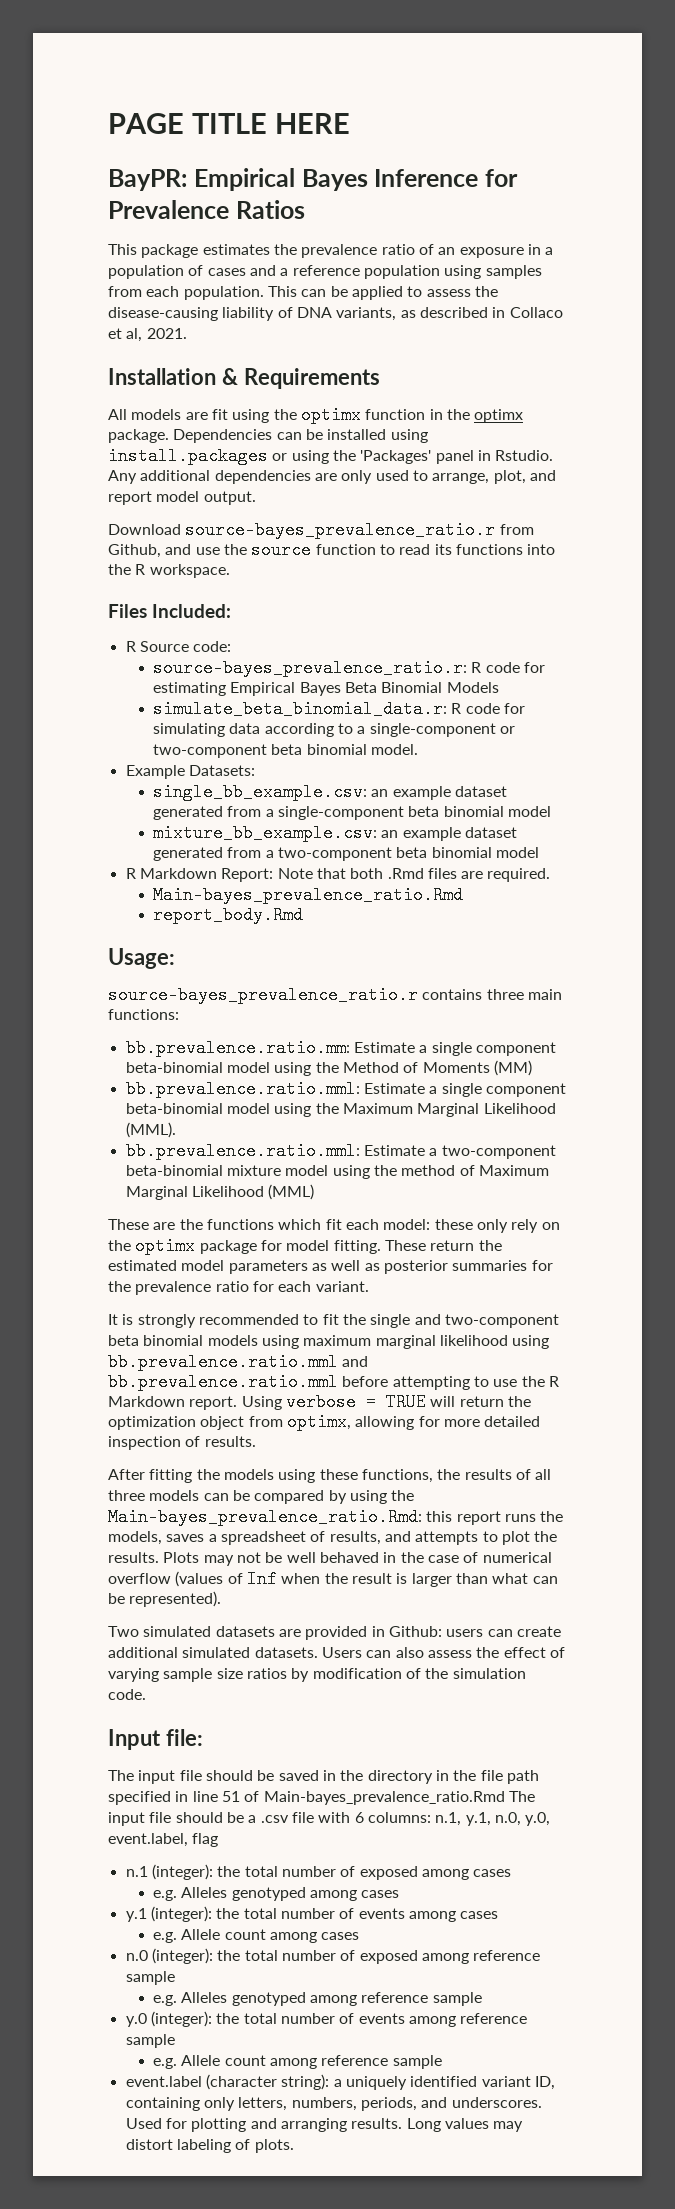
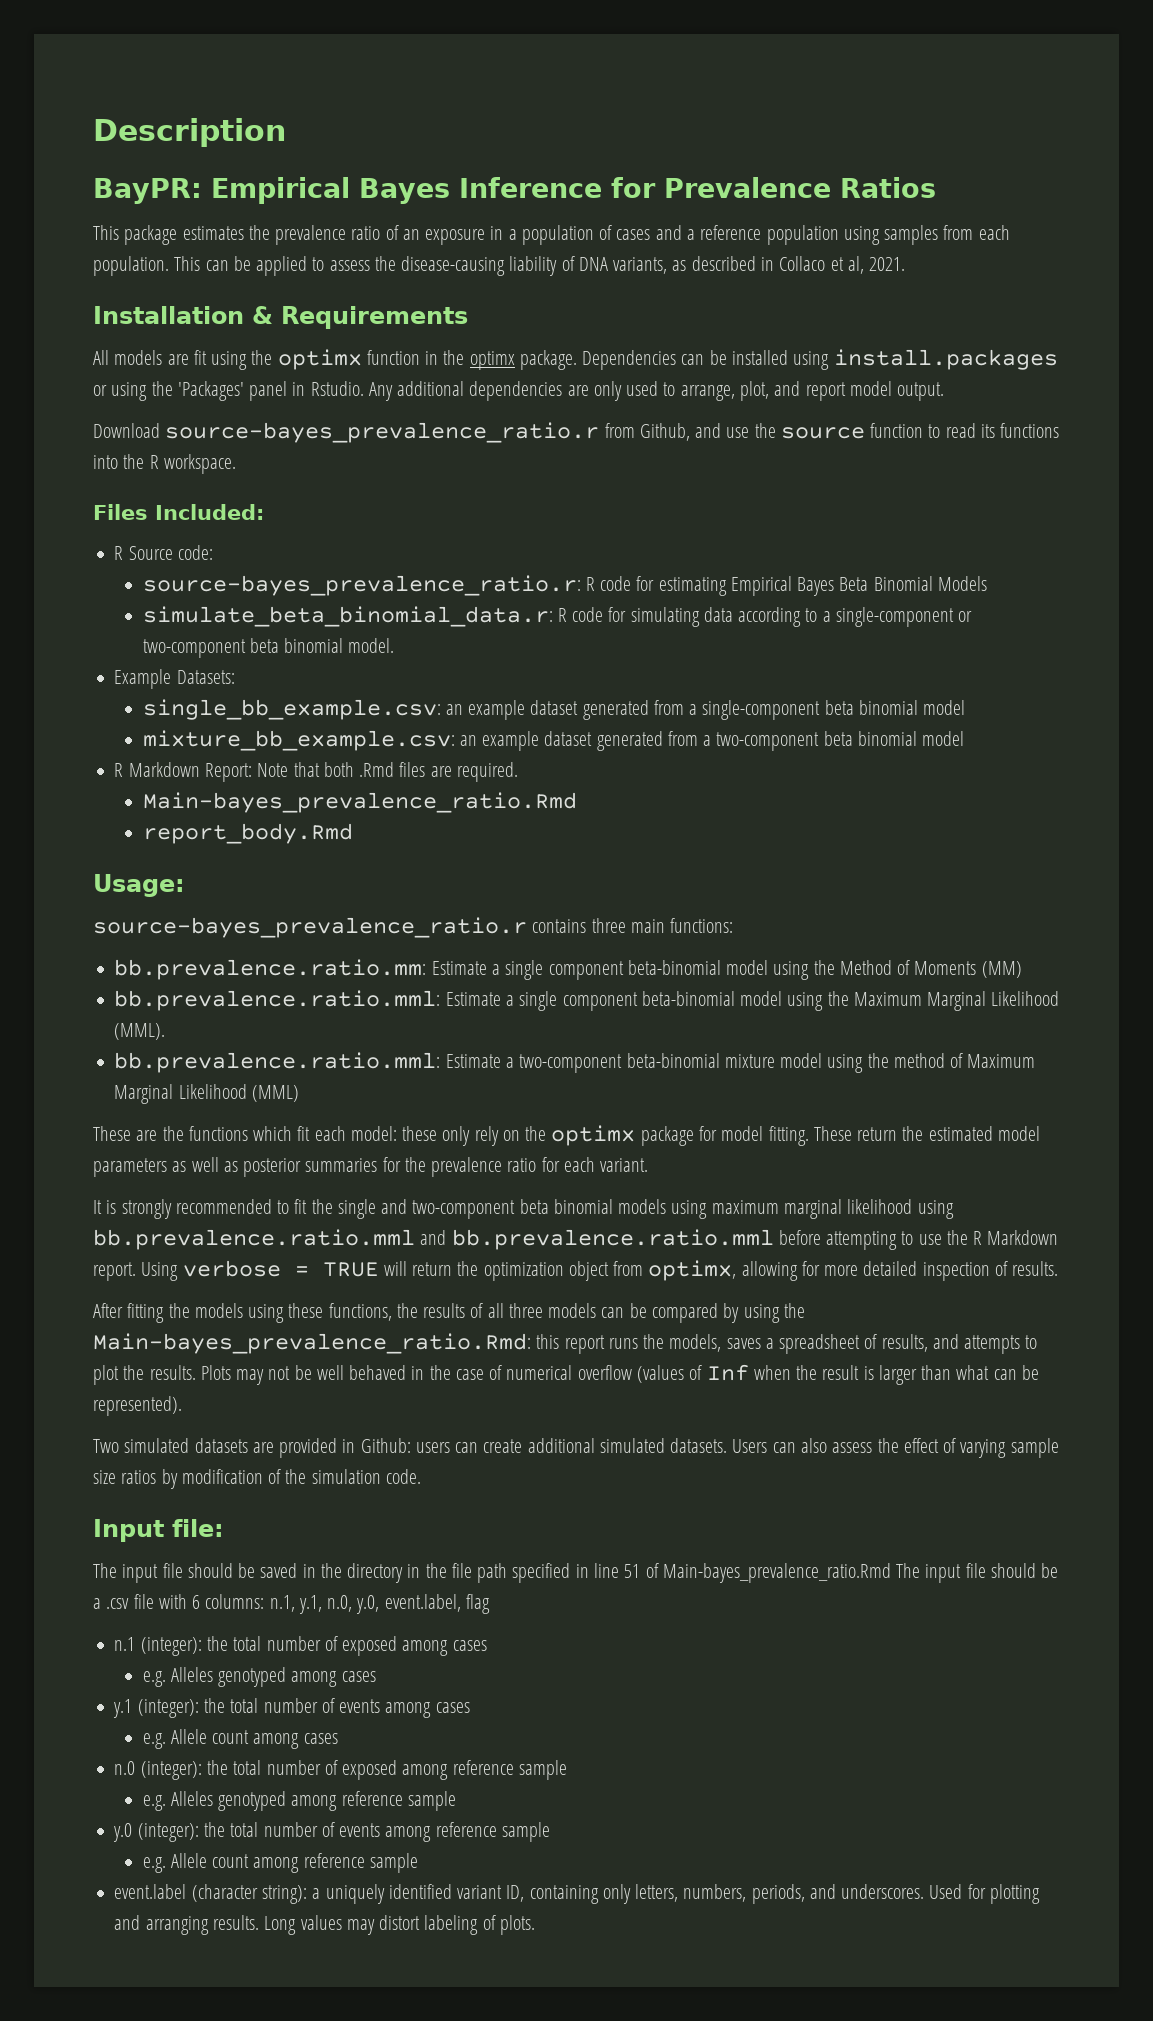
- PAGE TITLE HERE
+ Description

